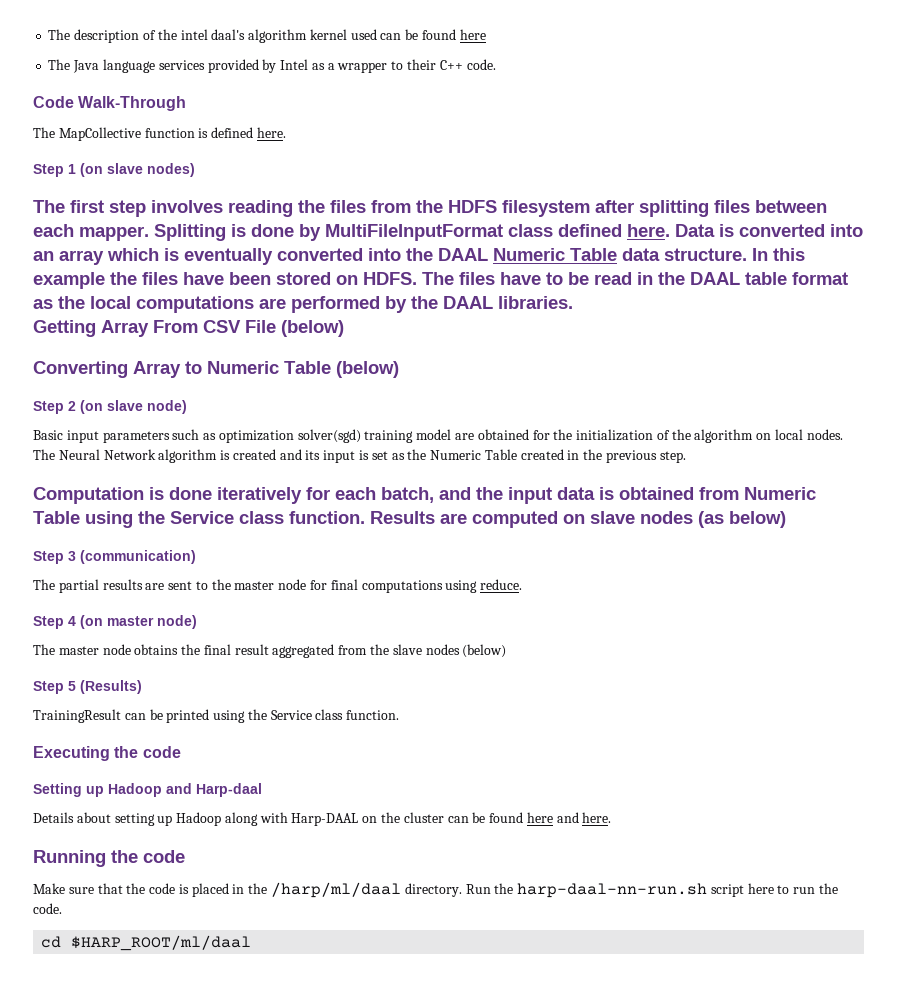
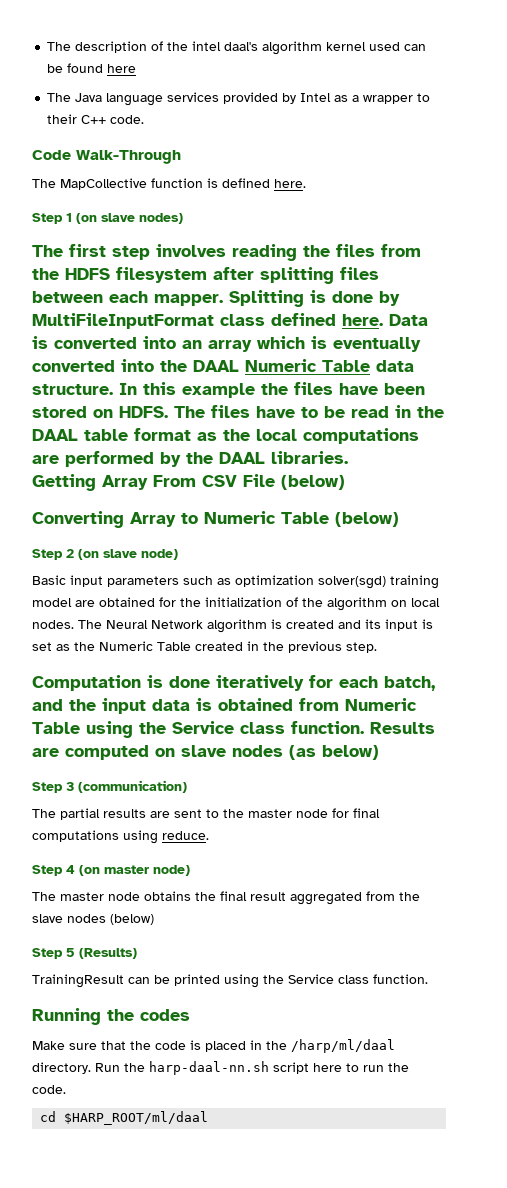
- Executing the code
- Setting up Hadoop and Harp-daal
- Details about setting up Hadoop along with Harp-DAAL on the cluster can be found here and here.
- Running the code
+ Running the codes
- Run the harp-daal-nn-run.sh script here to run the code.
+ Run the harp-daal-nn.sh script here to run the code.

